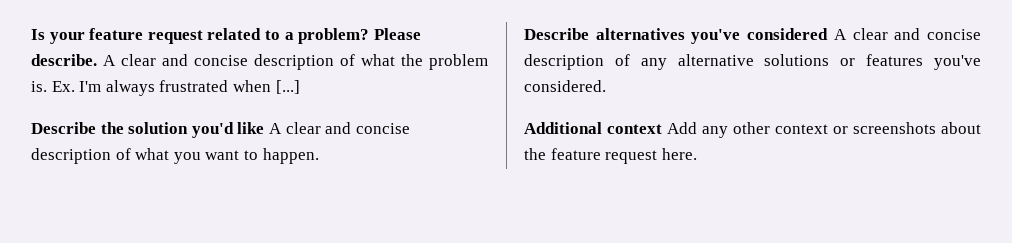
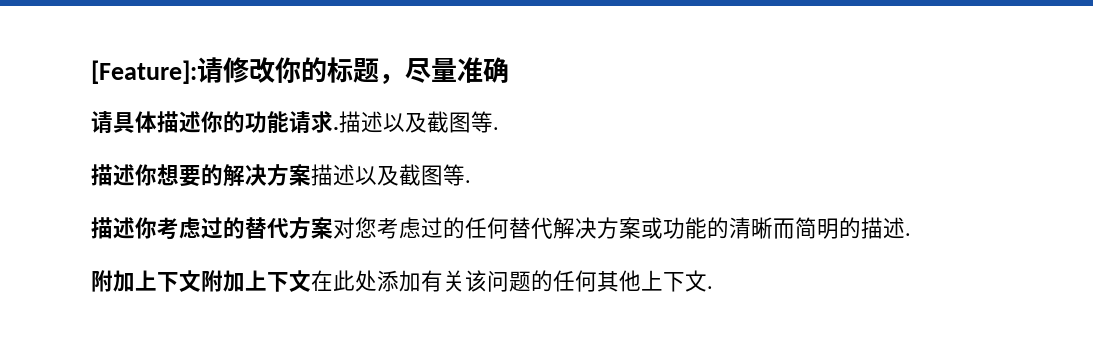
- Is your feature request related to a problem? Please describe. A clear and concise description of what the problem is. Ex. I'm always frustrated when [...]
- Describe the solution you'd like A clear and concise description of what you want to happen.
- Describe alternatives you've considered A clear and concise description of any alternative solutions or features you've considered.
- Additional context Add any other context or screenshots about the feature request here.
+ [Feature]:请修改你的标题，尽量准确
+ 请具体描述你的功能请求.描述以及截图等.
+ 描述你想要的解决方案描述以及截图等.
+ 描述你考虑过的替代方案对您考虑过的任何替代解决方案或功能的清晰而简明的描述.
+ 附加上下文附加上下文在此处添加有关该问题的任何其他上下文.

